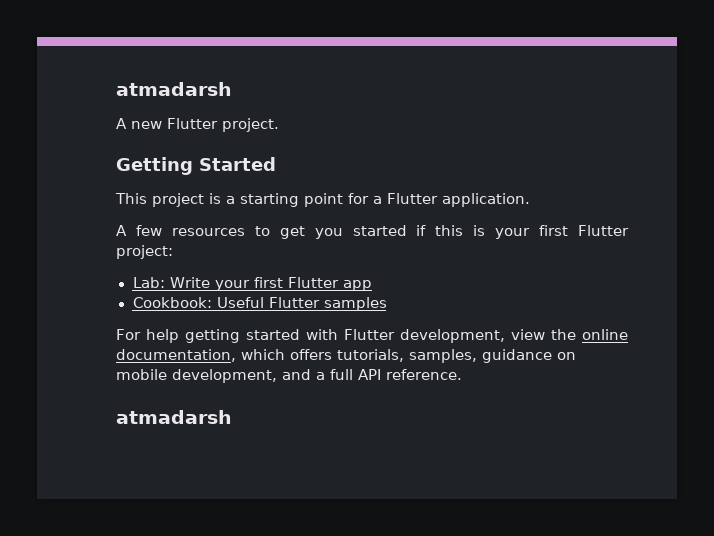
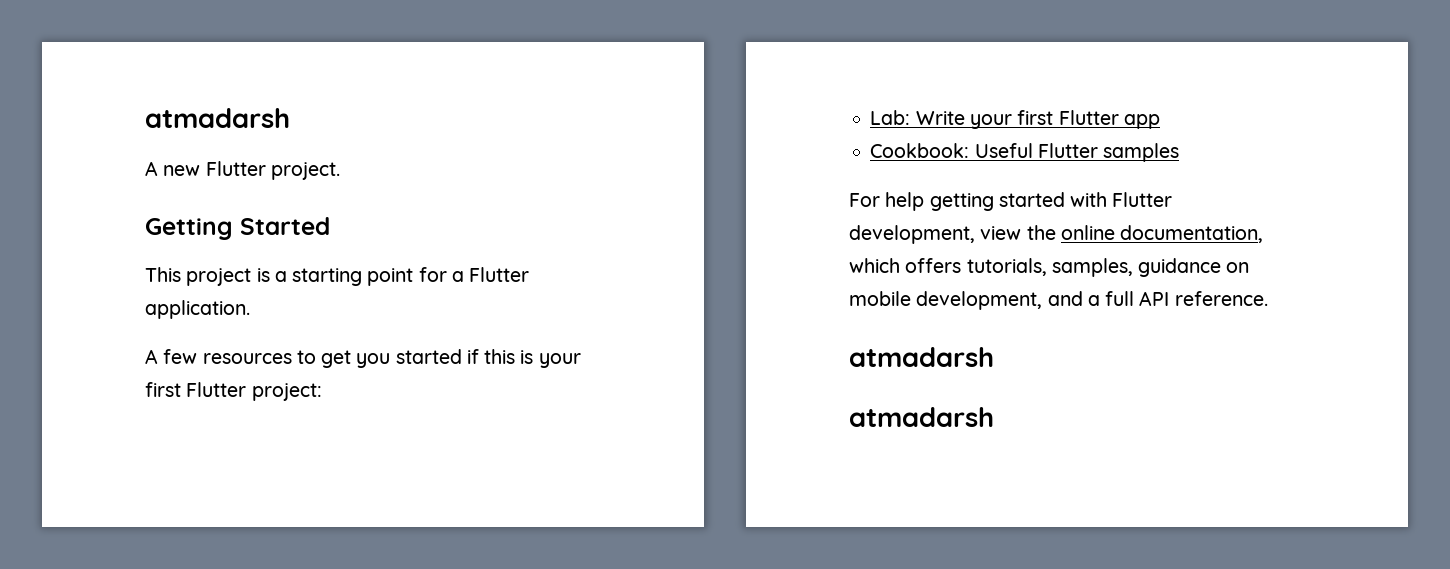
  For help getting started with Flutter development, view the online documentation, which offers tutorials, samples, guidance on mobile development, and a full API reference.
+ atmadarsh

